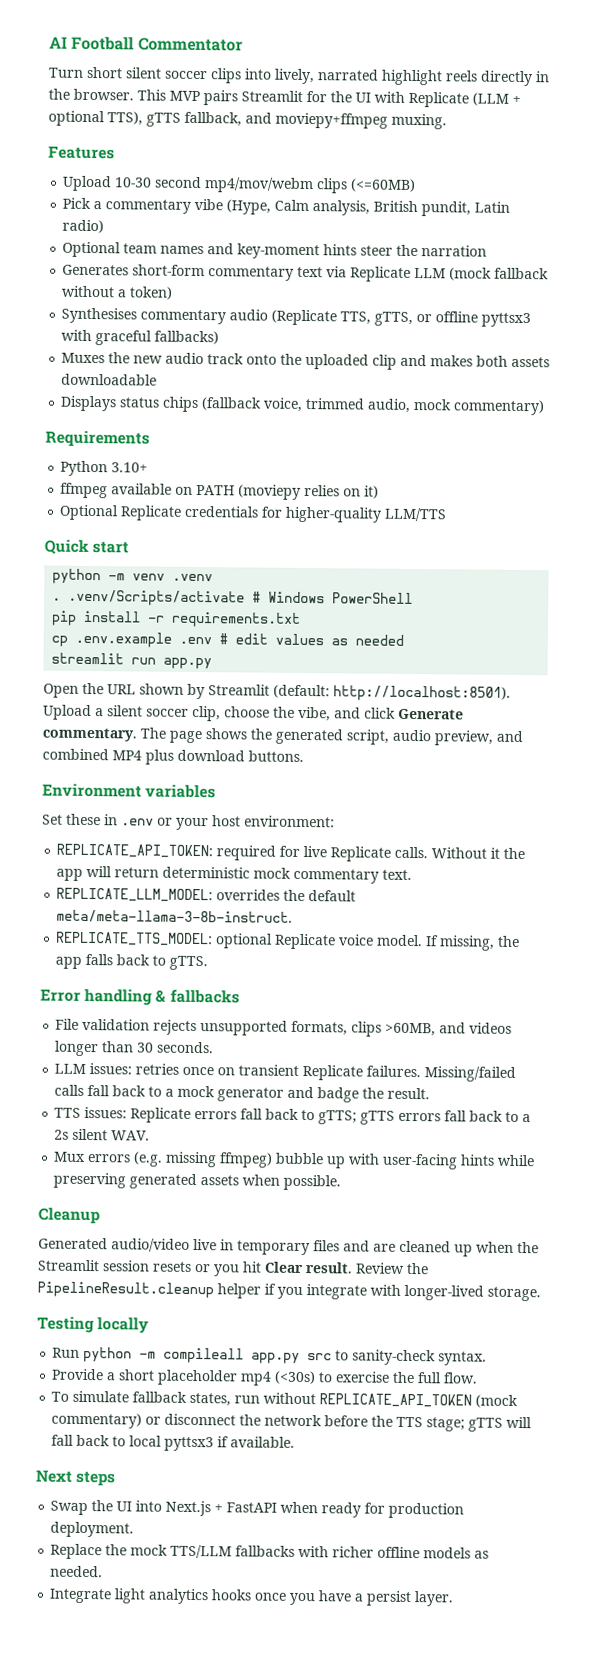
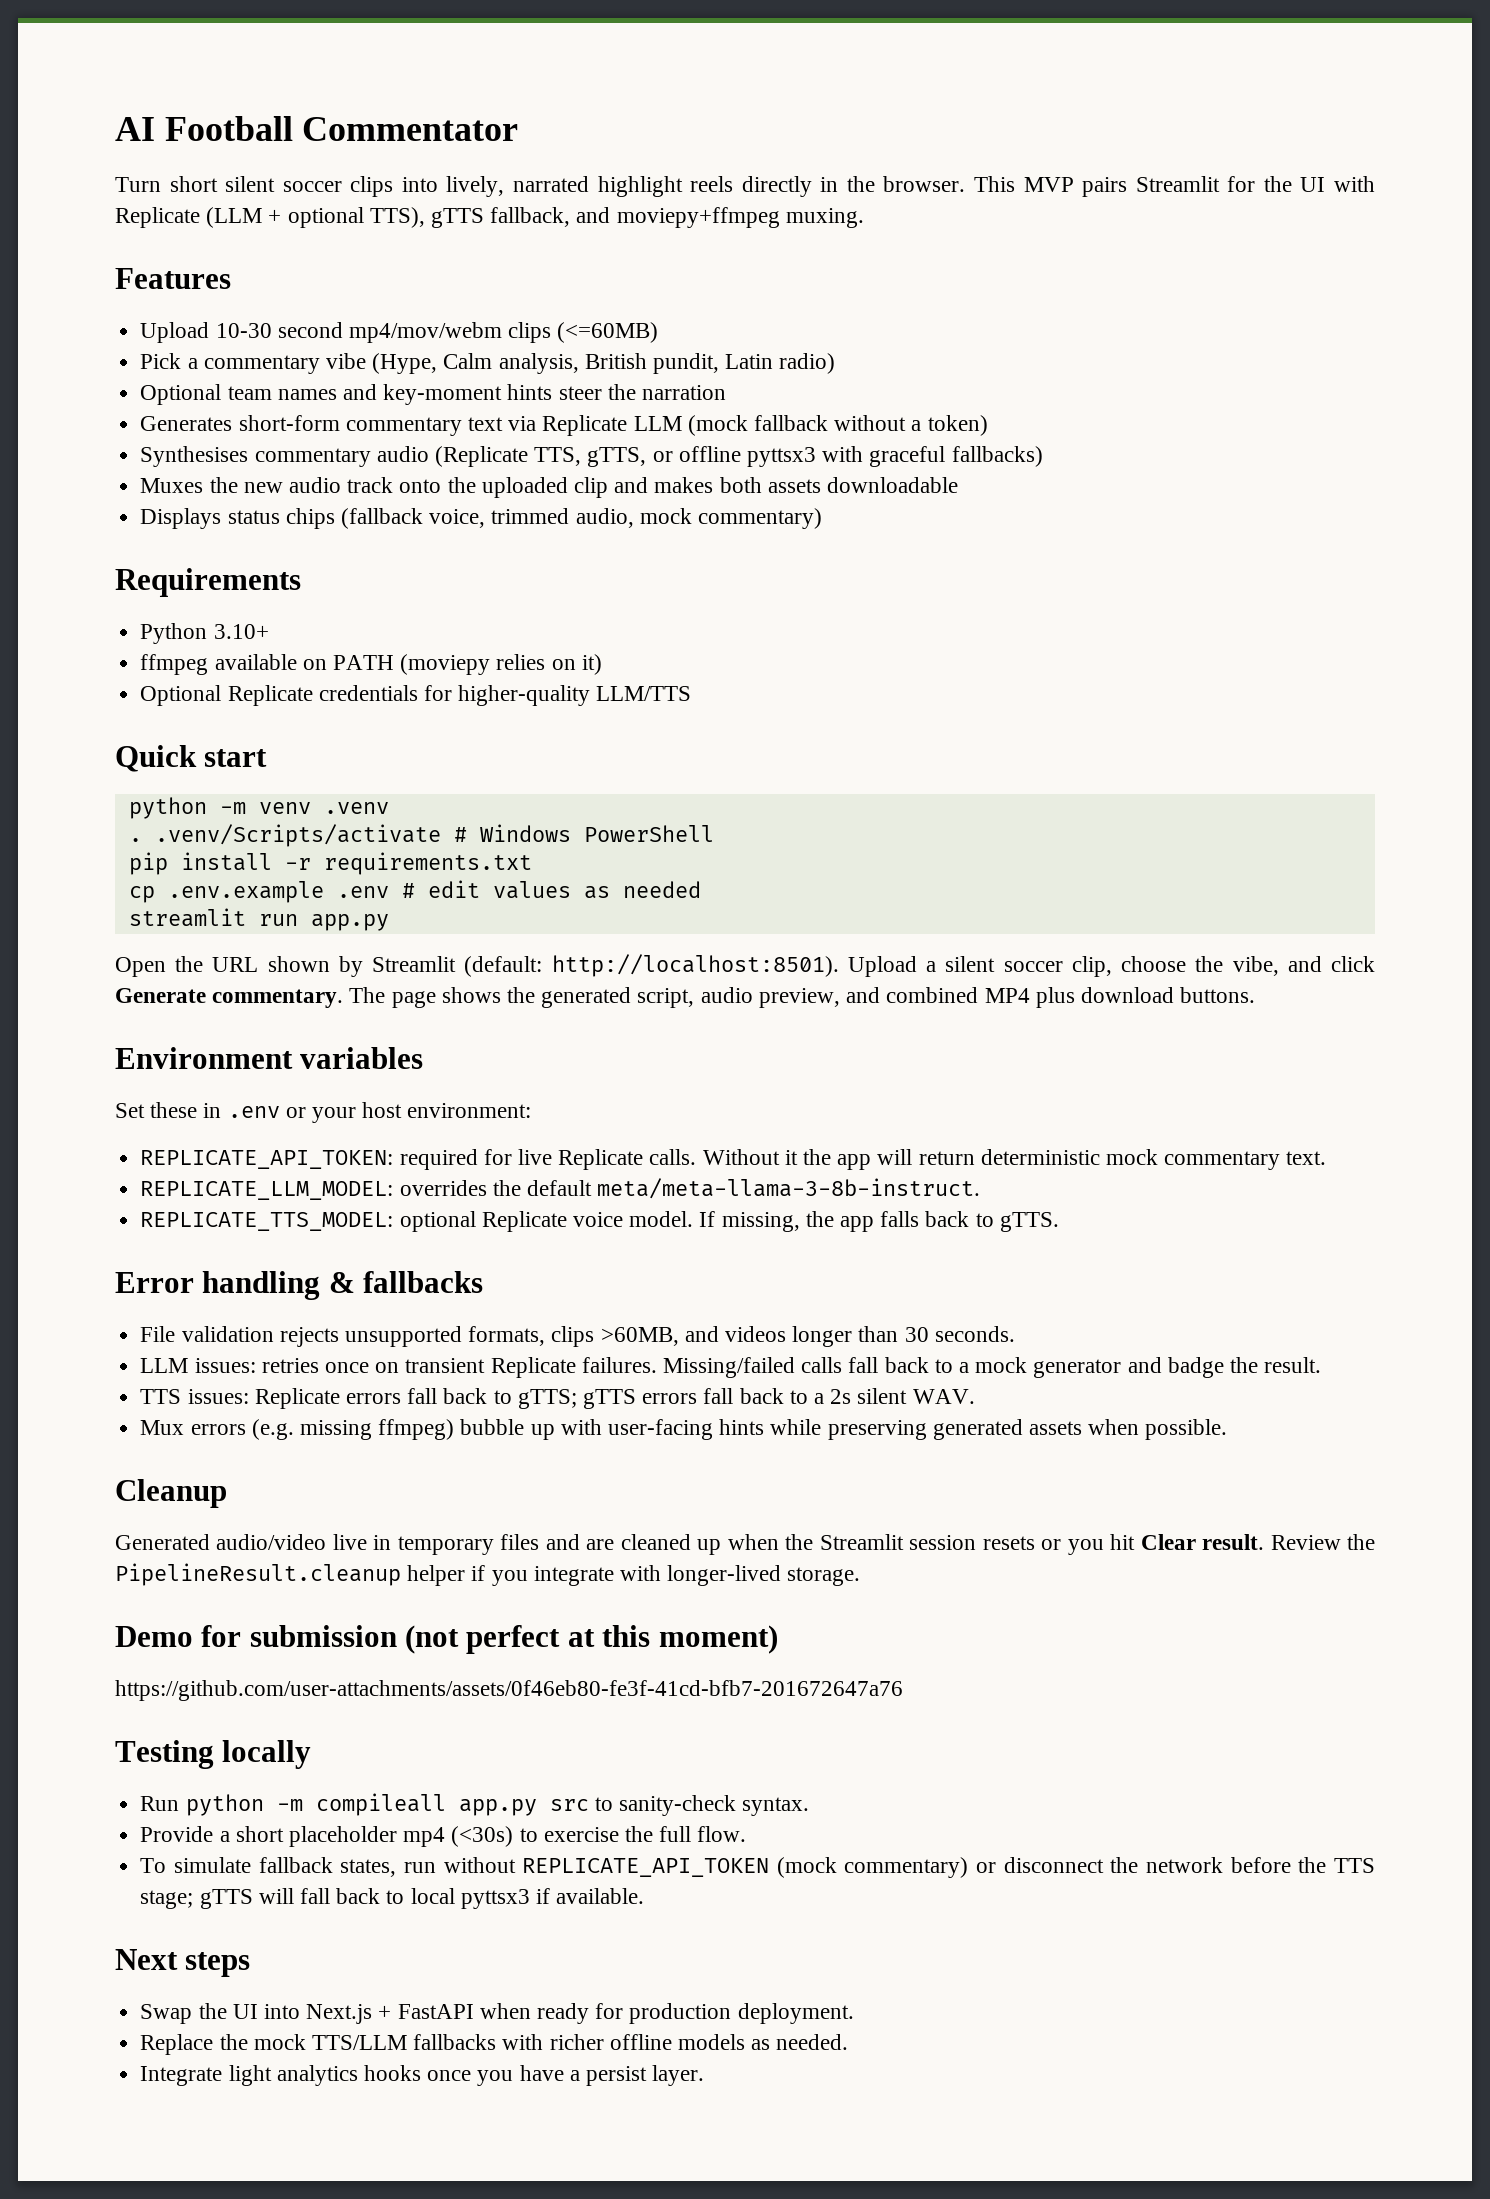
+ Demo for submission (not perfect at this moment)
+ https://github.com/user-attachments/assets/0f46eb80-fe3f-41cd-bfb7-201672647a76

